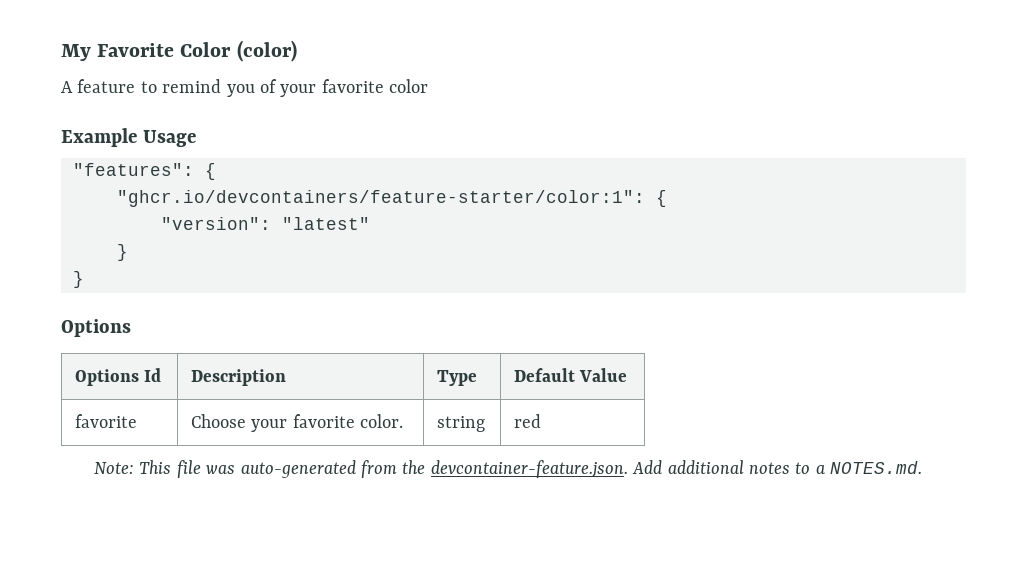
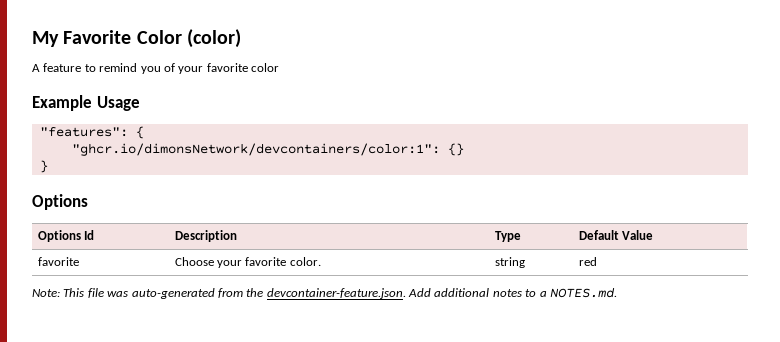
- "ghcr.io/devcontainers/feature-starter/color:1": {
- "version": "latest"
- }
+ "ghcr.io/dimonsNetwork/devcontainers/color:1": {}

